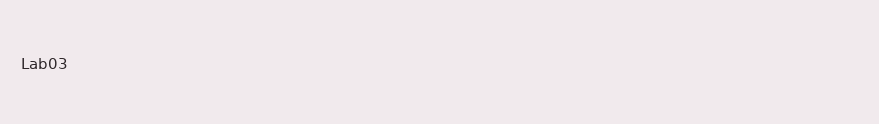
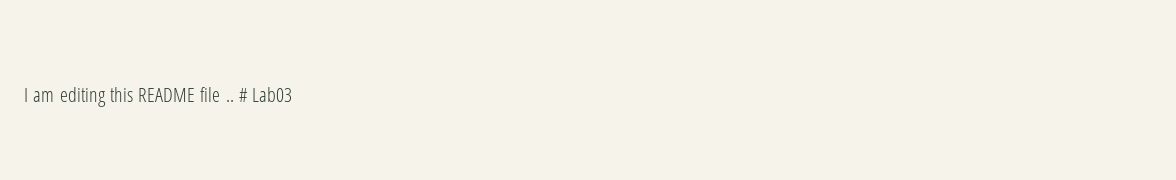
- Lab03
+ I am editing this README file .. # Lab03

